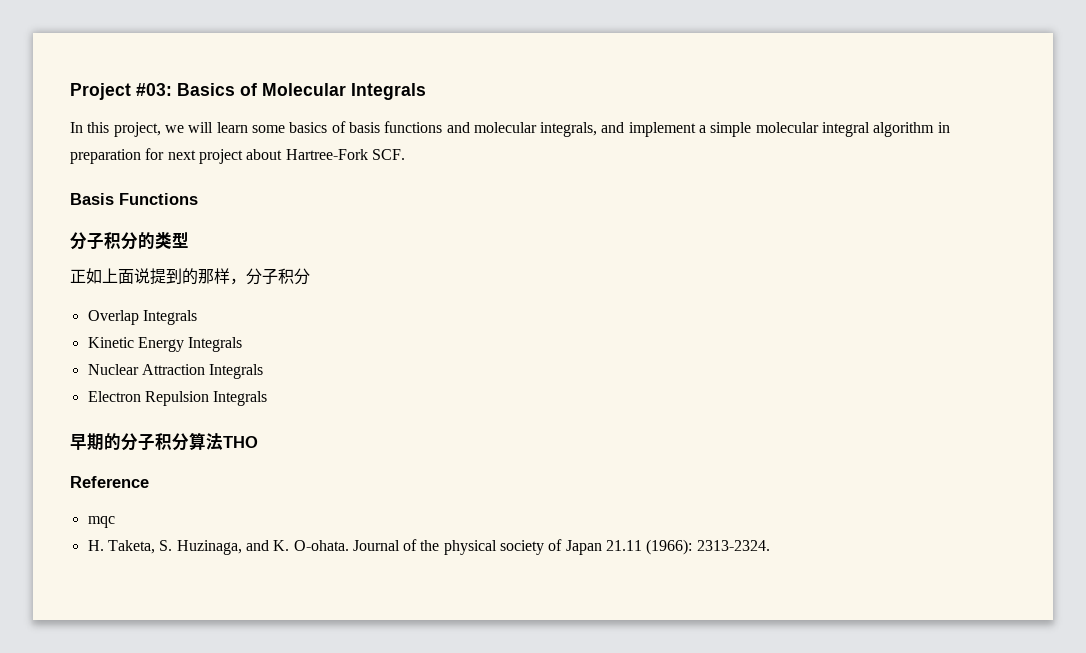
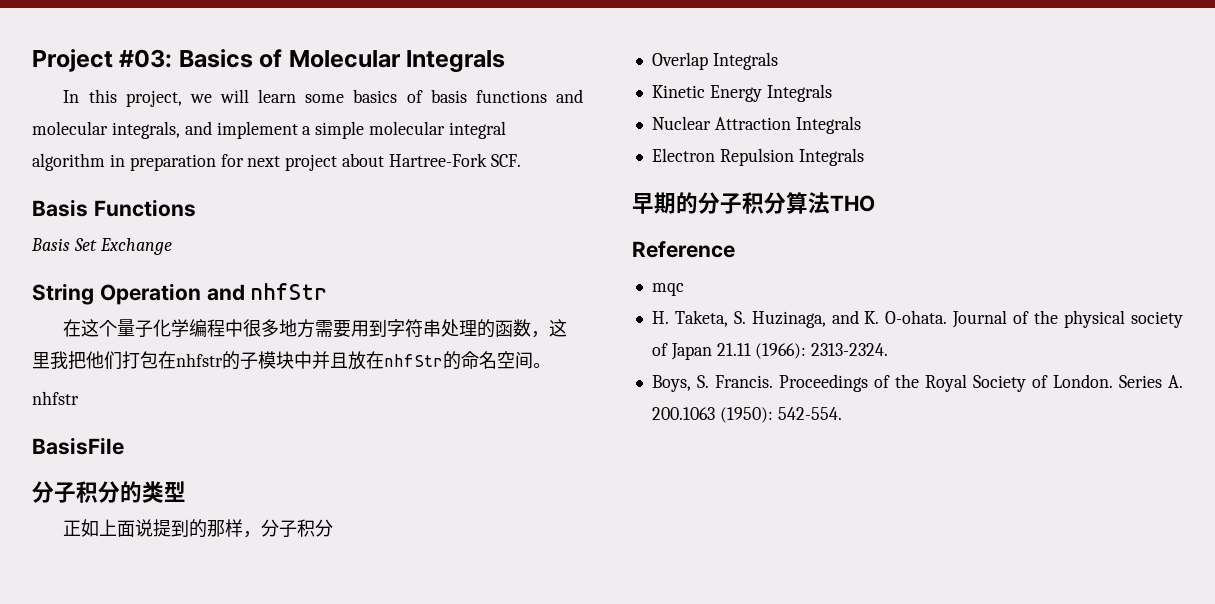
+ Basis Set Exchange
+ String Operation and nhfStr
+ 在这个量子化学编程中很多地方需要用到字符串处理的函数，这里我把他们打包在nhfstr的子模块中并且放在nhfStr的命名空间。
+ nhfstr
+ BasisFile
+ Boys, S. Francis. Proceedings of the Royal Society of London. Series A. 200.1063 (1950): 542-554.

